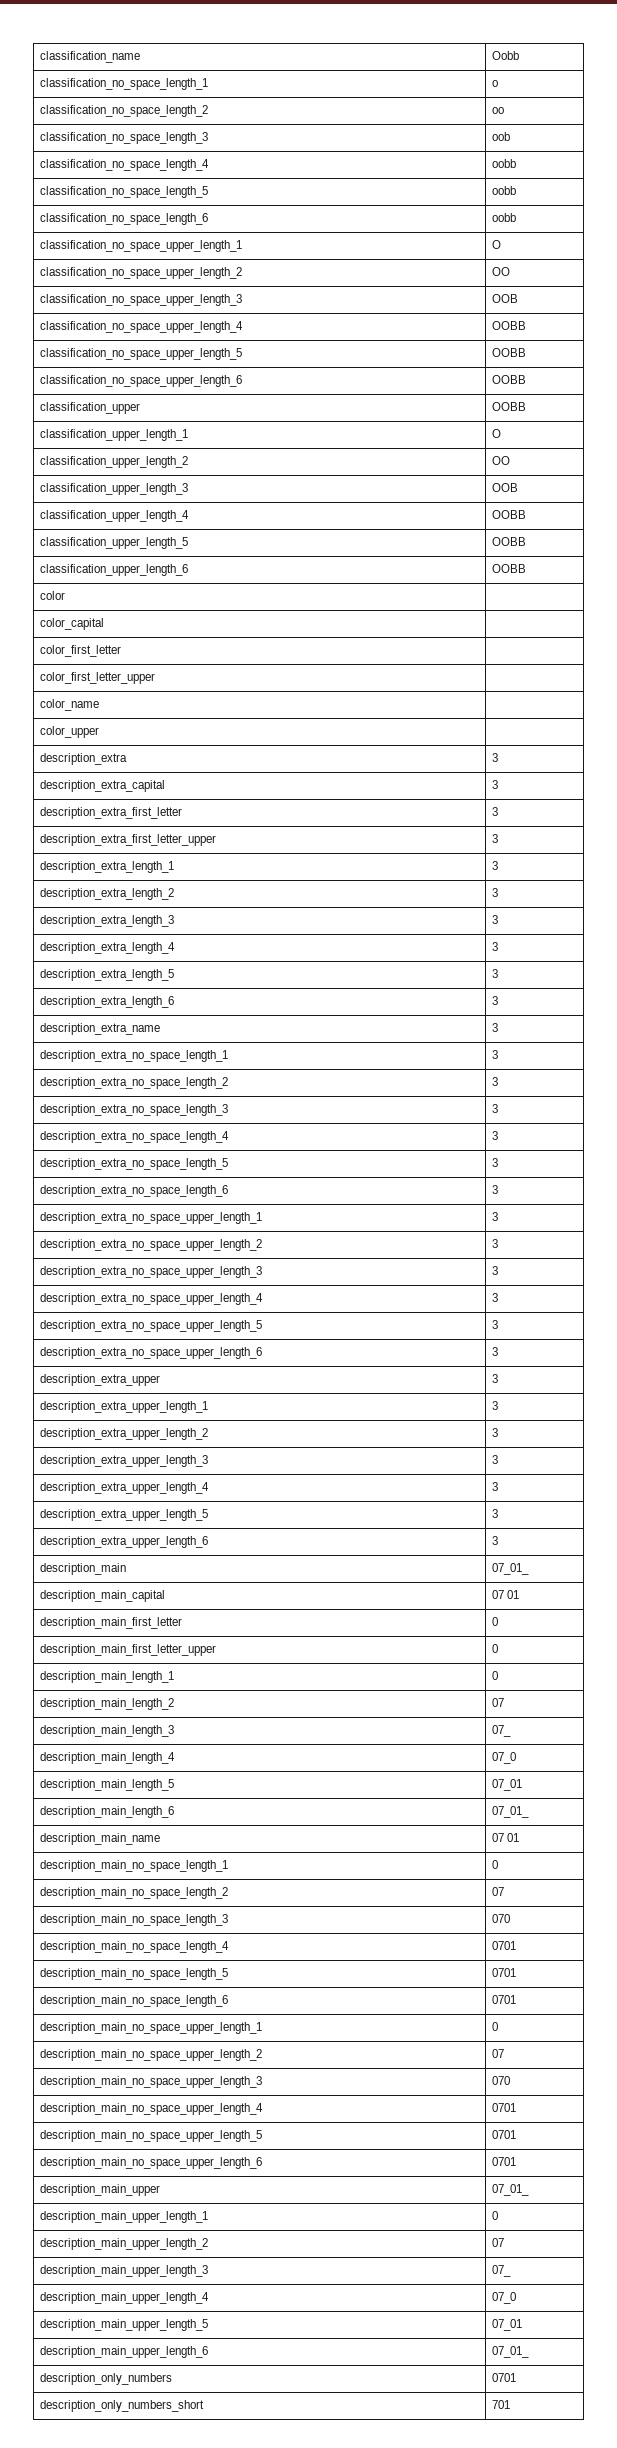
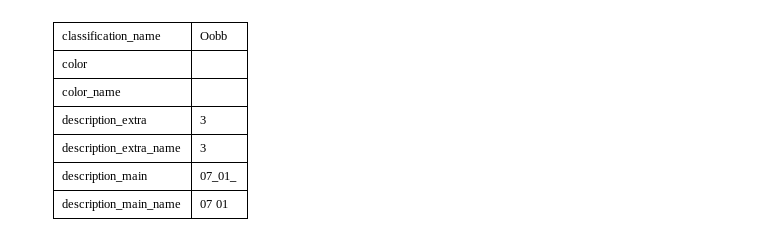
- classification_no_space_length_1 | o
- classification_no_space_length_2 | oo
- classification_no_space_length_3 | oob
- classification_no_space_length_4 | oobb
- classification_no_space_length_5 | oobb
- classification_no_space_length_6 | oobb
- classification_no_space_upper_length_1 | O
- classification_no_space_upper_length_2 | OO
- classification_no_space_upper_length_3 | OOB
- classification_no_space_upper_length_4 | OOBB
- classification_no_space_upper_length_5 | OOBB
- classification_no_space_upper_length_6 | OOBB
- classification_upper | OOBB
- classification_upper_length_1 | O
- classification_upper_length_2 | OO
- classification_upper_length_3 | OOB
- classification_upper_length_4 | OOBB
- classification_upper_length_5 | OOBB
- classification_upper_length_6 | OOBB
  color |
- color_capital |
- color_first_letter |
- color_first_letter_upper |
- color_upper |
- description_extra_capital | 3
- description_extra_first_letter | 3
- description_extra_first_letter_upper | 3
- description_extra_length_1 | 3
- description_extra_length_2 | 3
- description_extra_length_3 | 3
- description_extra_length_4 | 3
- description_extra_length_5 | 3
- description_extra_length_6 | 3
  description_extra_name | 3
- description_extra_no_space_length_1 | 3
- description_extra_no_space_length_2 | 3
- description_extra_no_space_length_3 | 3
- description_extra_no_space_length_4 | 3
- description_extra_no_space_length_5 | 3
- description_extra_no_space_length_6 | 3
- description_extra_no_space_upper_length_1 | 3
- description_extra_no_space_upper_length_2 | 3
- description_extra_no_space_upper_length_3 | 3
- description_extra_no_space_upper_length_4 | 3
- description_extra_no_space_upper_length_5 | 3
- description_extra_no_space_upper_length_6 | 3
- description_extra_upper | 3
- description_extra_upper_length_1 | 3
- description_extra_upper_length_2 | 3
- description_extra_upper_length_3 | 3
- description_extra_upper_length_4 | 3
- description_extra_upper_length_5 | 3
- description_extra_upper_length_6 | 3
  description_main | 07_01_
- description_main_capital | 07 01
- description_main_first_letter | 0
- description_main_first_letter_upper | 0
- description_main_length_1 | 0
- description_main_length_2 | 07
- description_main_length_3 | 07_
- description_main_length_4 | 07_0
- description_main_length_5 | 07_01
- description_main_length_6 | 07_01_
  description_main_name | 07 01
- description_main_no_space_length_1 | 0
- description_main_no_space_length_2 | 07
- description_main_no_space_length_3 | 070
- description_main_no_space_length_4 | 0701
- description_main_no_space_length_5 | 0701
- description_main_no_space_length_6 | 0701
- description_main_no_space_upper_length_1 | 0
- description_main_no_space_upper_length_2 | 07
- description_main_no_space_upper_length_3 | 070
- description_main_no_space_upper_length_4 | 0701
- description_main_no_space_upper_length_5 | 0701
- description_main_no_space_upper_length_6 | 0701
- description_main_upper | 07_01_
- description_main_upper_length_1 | 0
- description_main_upper_length_2 | 07
- description_main_upper_length_3 | 07_
- description_main_upper_length_4 | 07_0
- description_main_upper_length_5 | 07_01
- description_main_upper_length_6 | 07_01_
- description_only_numbers | 0701
- description_only_numbers_short | 701

